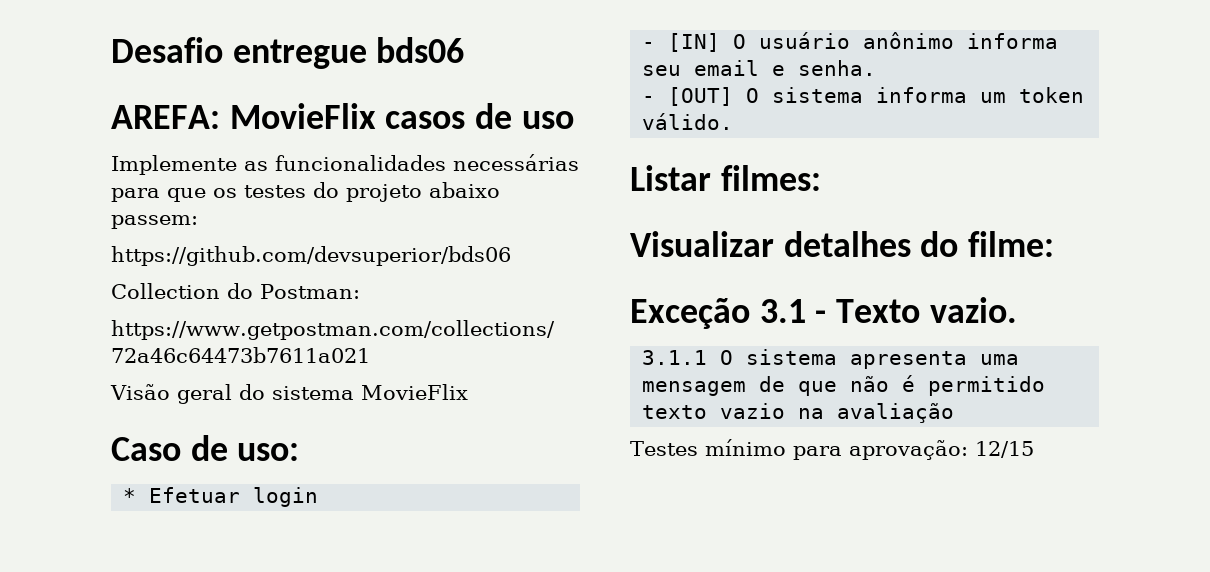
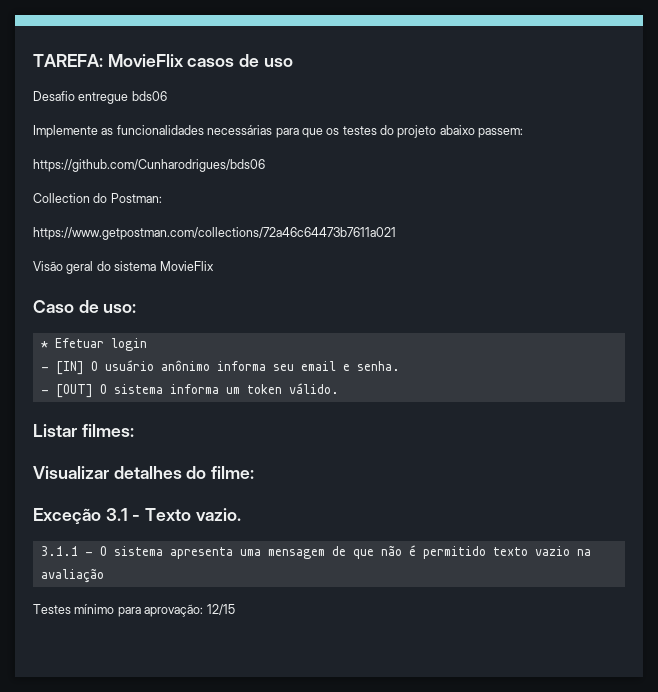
- Desafio entregue bds06
- AREFA: MovieFlix casos de uso
+ TAREFA: MovieFlix casos de uso
+ Desafio entregue bds06
- https://github.com/devsuperior/bds06
+ https://github.com/Cunharodrigues/bds06
- 3.1.1 O sistema apresenta uma mensagem de que não é permitido texto vazio na avaliação
+ 3.1.1 - O sistema apresenta uma mensagem de que não é permitido texto vazio na avaliação

